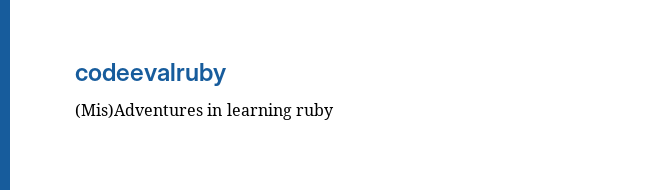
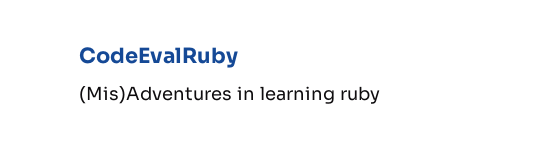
- codeevalruby
+ CodeEvalRuby

